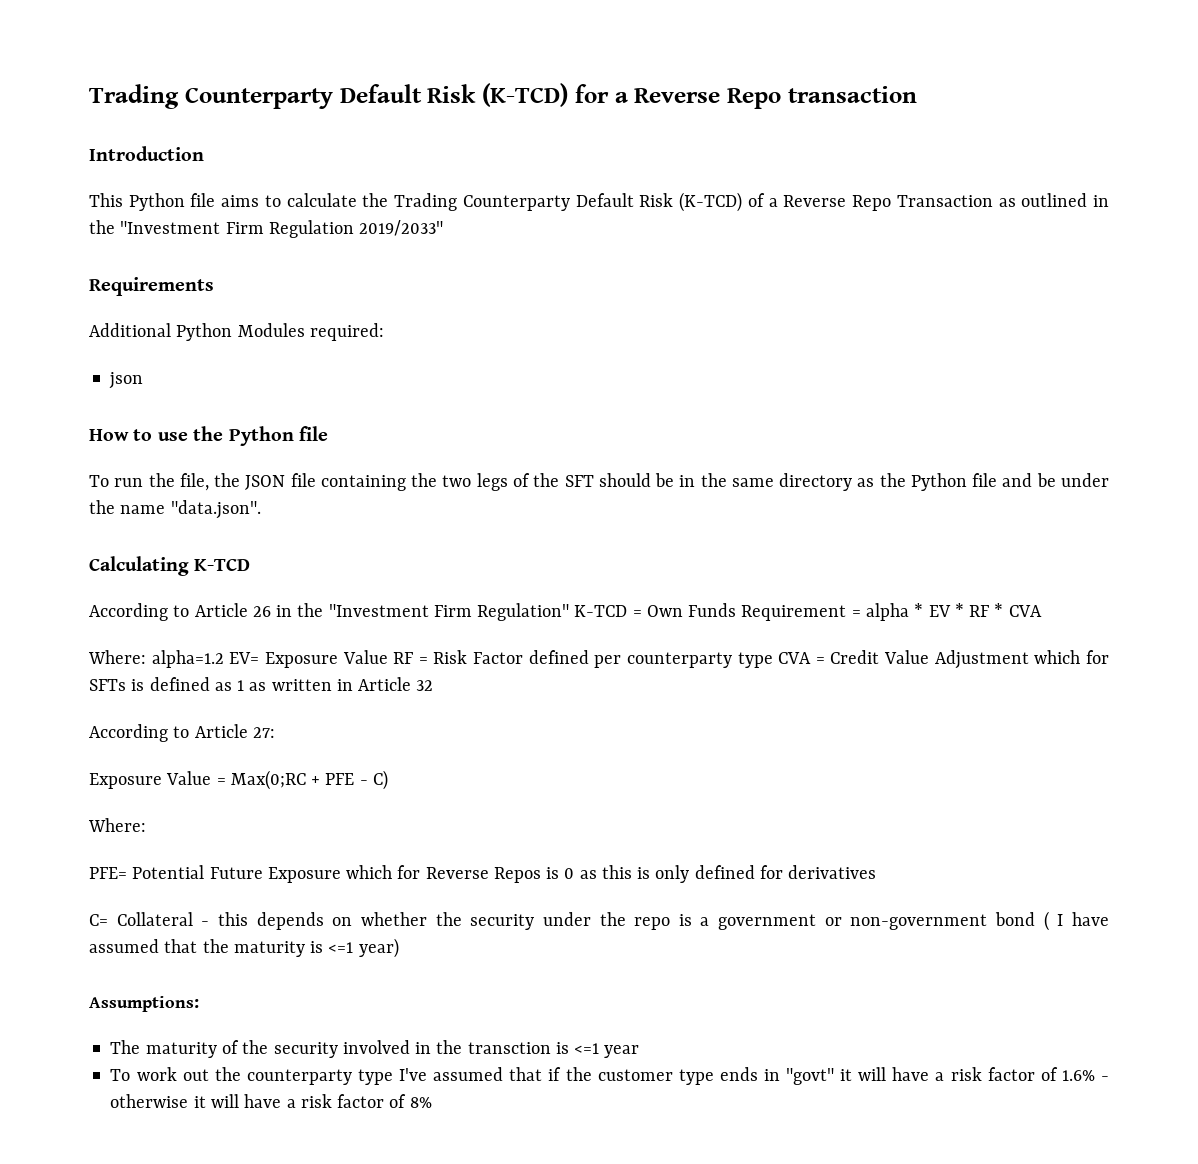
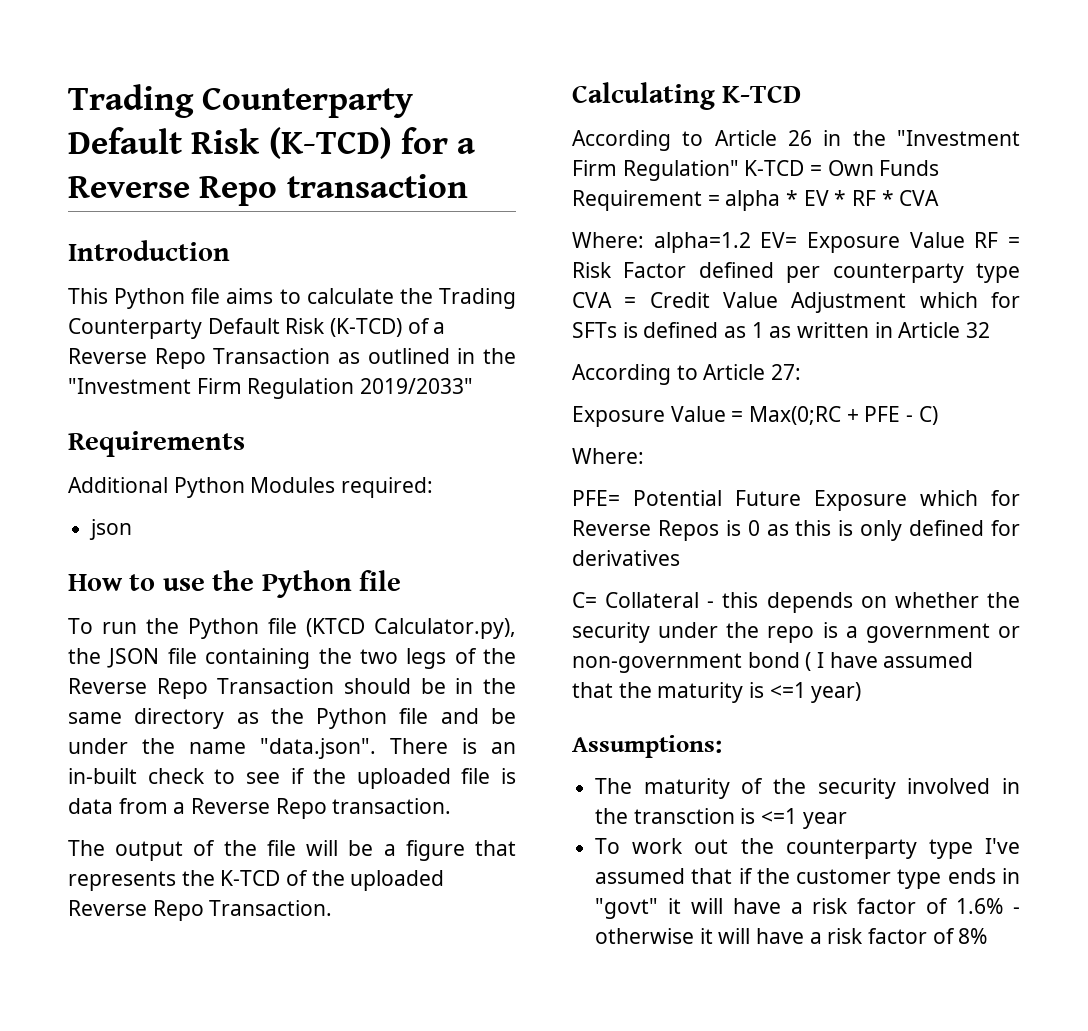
- To run the file, the JSON file containing the two legs of the SFT should be in the same directory as the Python file and be under the name "data.json".
+ To run the Python file (KTCD Calculator.py), the JSON file containing the two legs of the Reverse Repo Transaction should be in the same directory as the Python file and be under the name "data.json". There is an in-built check to see if the uploaded file is data from a Reverse Repo transaction.
+ The output of the file will be a figure that represents the K-TCD of the uploaded Reverse Repo Transaction.

